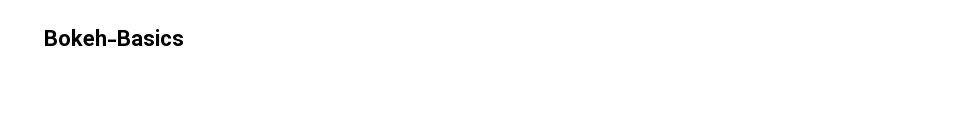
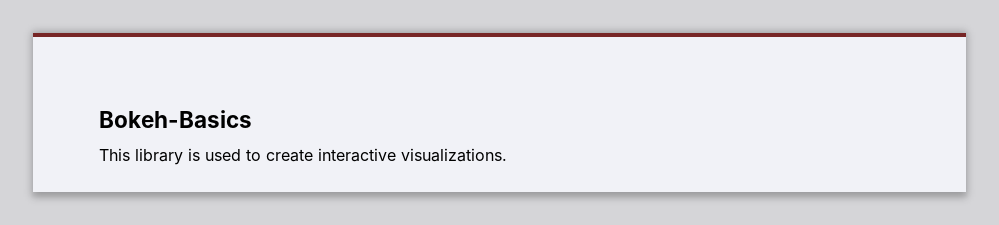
+ This library is used to create interactive visualizations.

